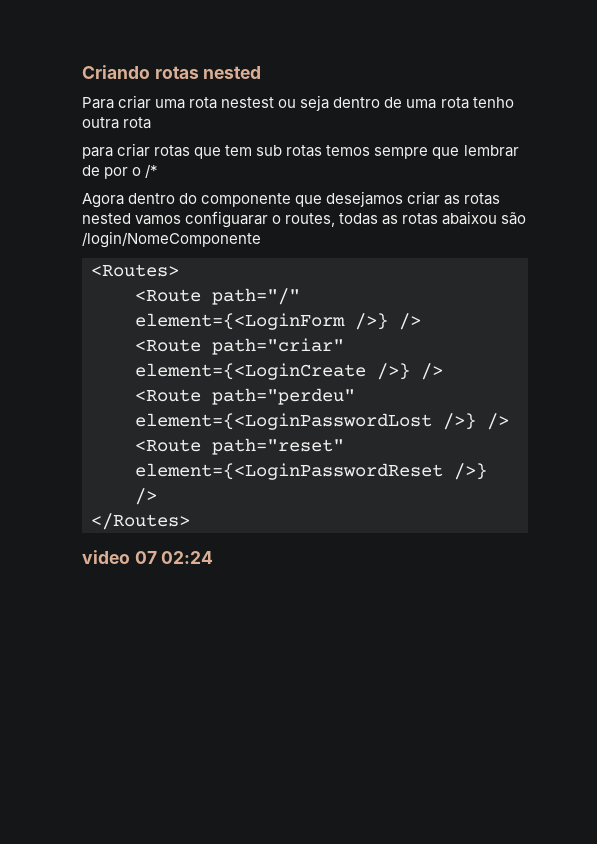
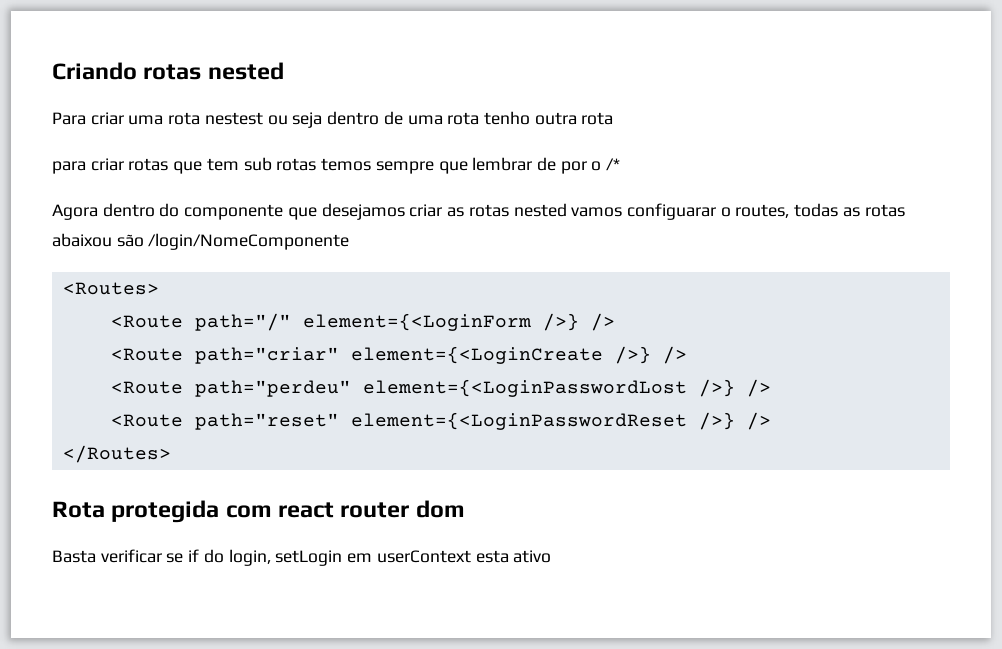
- video 07 02:24
+ Rota protegida com react router dom
+ Basta verificar se if do login, setLogin em userContext esta ativo

